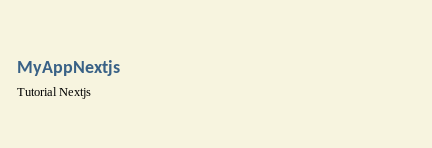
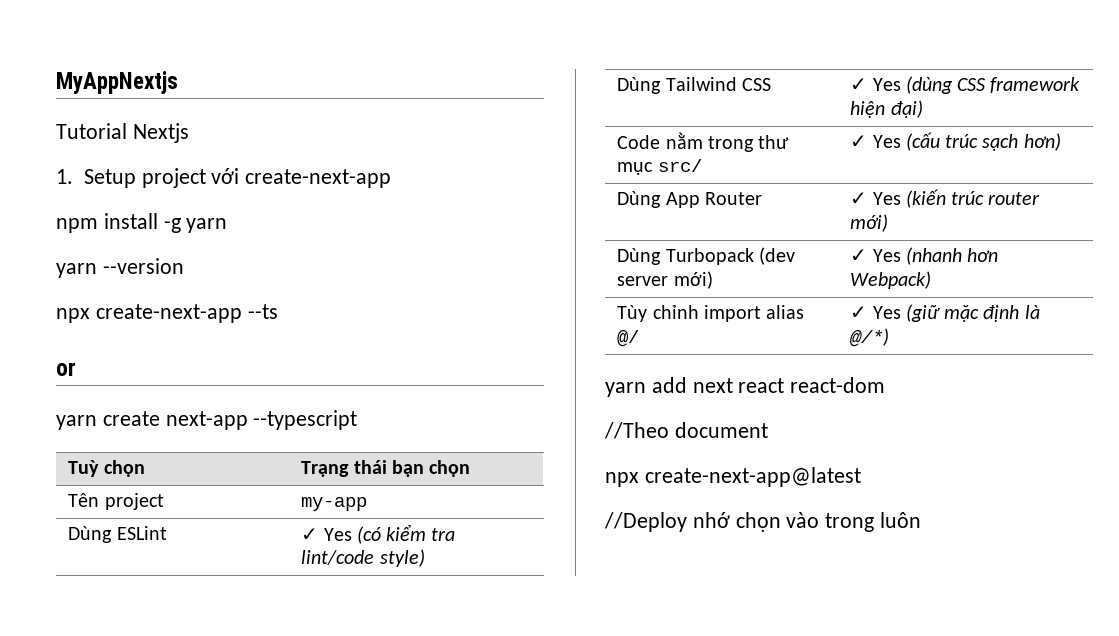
+ 1. Setup project với create-next-app
+ npm install -g yarn
+ yarn --version
+ npx create-next-app --ts
+ or
+ yarn create next-app --typescript
+ Tuỳ chọn | Trạng thái bạn chọn
+ Tên project | my-app
+ Dùng ESLint | ✓ Yes (có kiểm tra lint/code style)
+ Dùng Tailwind CSS | ✓ Yes (dùng CSS framework hiện đại)
+ Code nằm trong thư mục src/ | ✓ Yes (cấu trúc sạch hơn)
+ Dùng App Router | ✓ Yes (kiến trúc router mới)
+ Dùng Turbopack (dev server mới) | ✓ Yes (nhanh hơn Webpack)
+ Tùy chỉnh import alias @/ | ✓ Yes (giữ mặc định là @/*)
+ yarn add next react react-dom
+ //Theo document
+ npx create-next-app@latest
+ //Deploy nhớ chọn vào trong luôn

